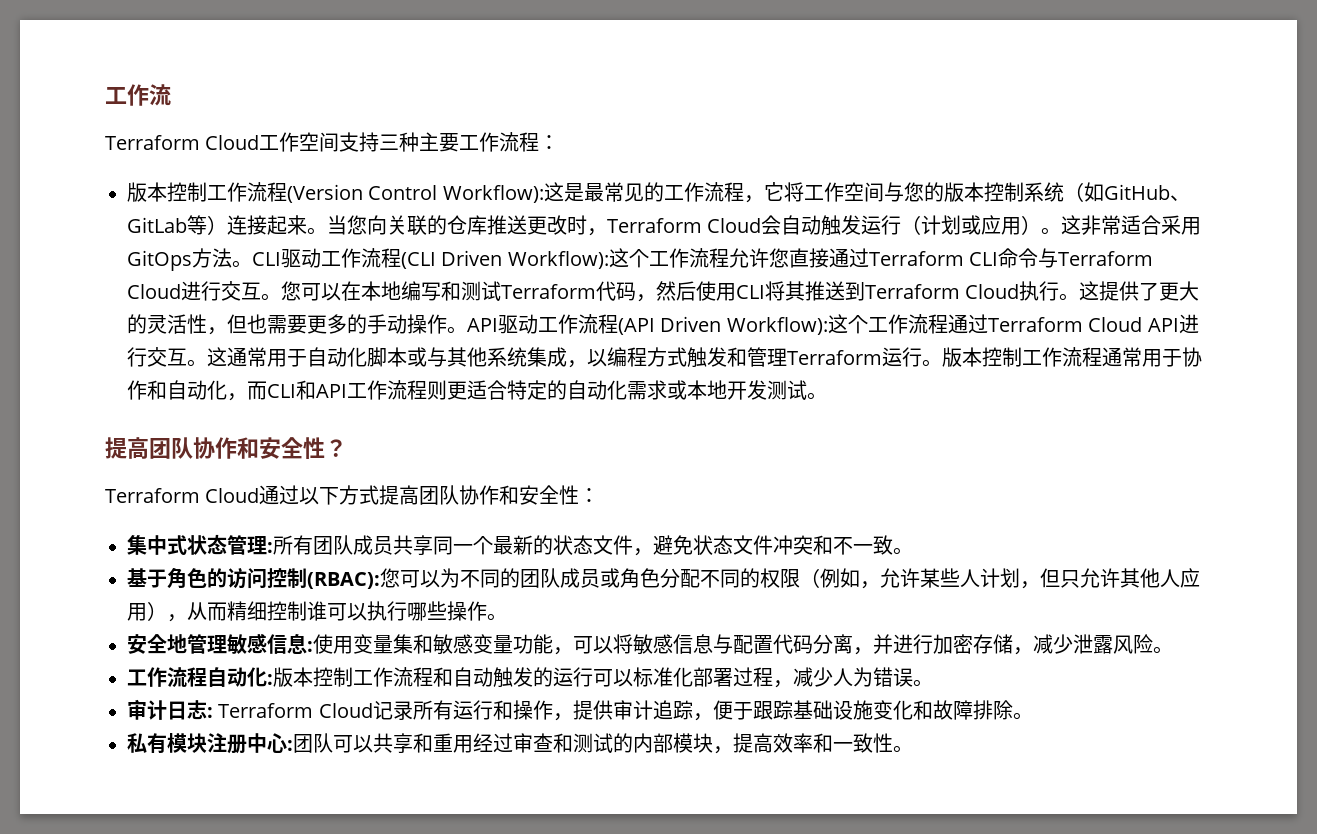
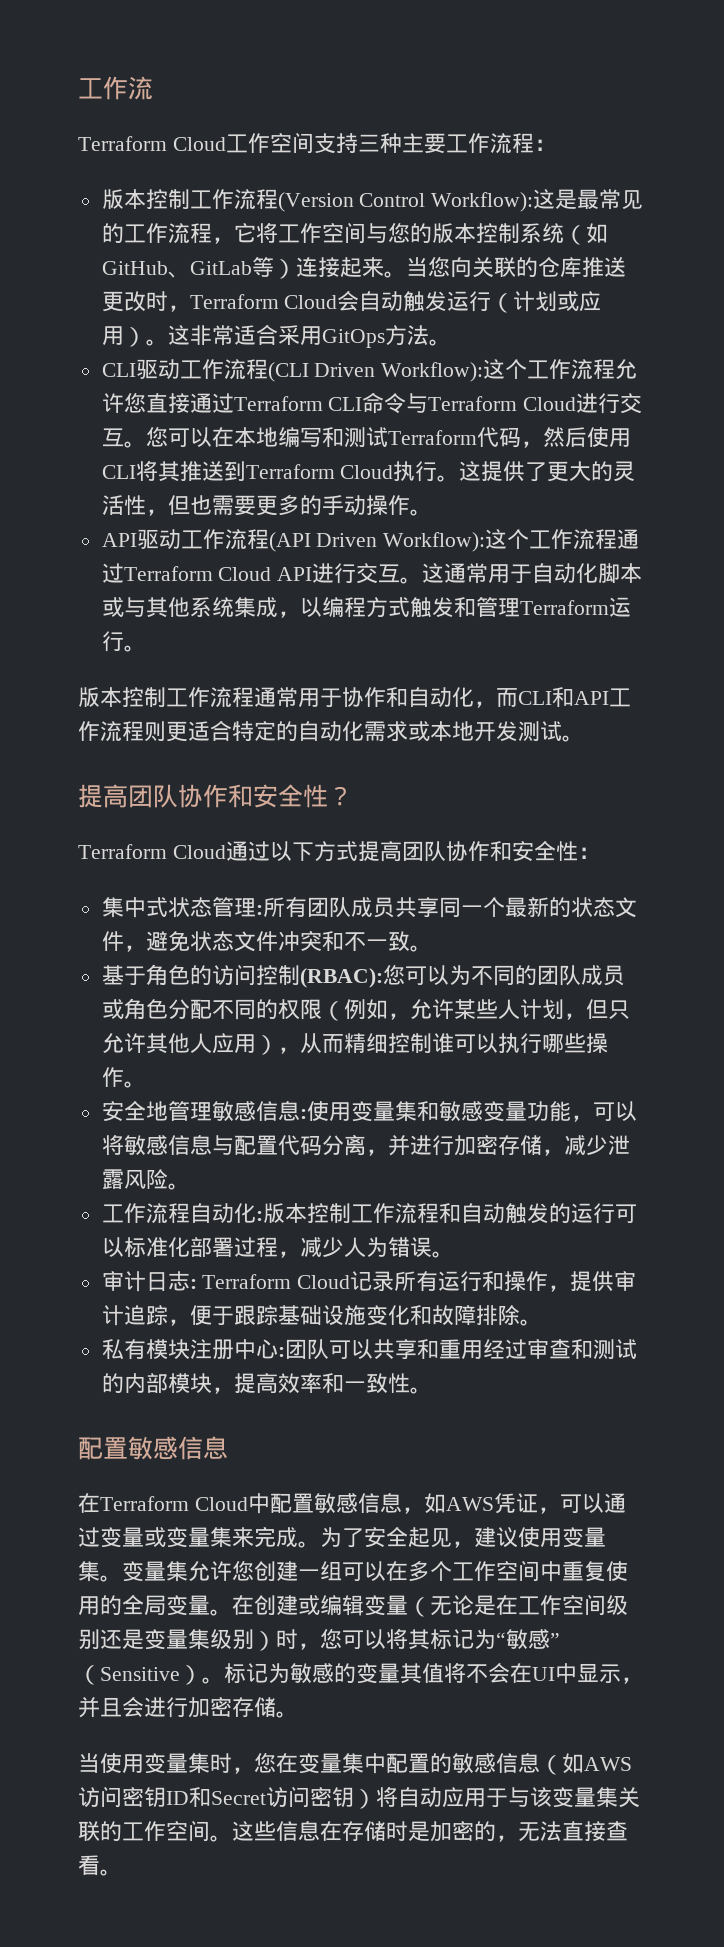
- 这非常适合采用GitOps方法。CLI驱动工作流程(CLI Driven Workflow):这个工作流程允许您直接通过Terraform CLI命令与Terraform Cloud进行交互。
+ 这非常适合采用GitOps方法。
+ CLI驱动工作流程(CLI Driven Workflow):这个工作流程允许您直接通过Terraform CLI命令与Terraform Cloud进行交互。
- 这提供了更大的灵活性，但也需要更多的手动操作。API驱动工作流程(API Driven Workflow):这个工作流程通过Terraform Cloud API进行交互。
+ 这提供了更大的灵活性，但也需要更多的手动操作。
+ API驱动工作流程(API Driven Workflow):这个工作流程通过Terraform Cloud API进行交互。
- 这通常用于自动化脚本或与其他系统集成，以编程方式触发和管理Terraform运行。版本控制工作流程通常用于协作和自动化，而CLI和API工作流程则更适合特定的自动化需求或本地开发测试。
+ 这通常用于自动化脚本或与其他系统集成，以编程方式触发和管理Terraform运行。
+ 版本控制工作流程通常用于协作和自动化，而CLI和API工作流程则更适合特定的自动化需求或本地开发测试。
  私有模块注册中心:团队可以共享和重用经过审查和测试的内部模块，提高效率和一致性。
+ 配置敏感信息
+ 在Terraform Cloud中配置敏感信息，如AWS凭证，可以通过变量或变量集来完成。为了安全起见，建议使用变量集。变量集允许您创建一组可以在多个工作空间中重复使用的全局变量。在创建或编辑变量（无论是在工作空间级别还是变量集级别）时，您可以将其标记为“敏感”（Sensitive）。标记为敏感的变量其值将不会在UI中显示，并且会进行加密存储。
+ 当使用变量集时，您在变量集中配置的敏感信息（如AWS访问密钥ID和Secret访问密钥）将自动应用于与该变量集关联的工作空间。这些信息在存储时是加密的，无法直接查看。

